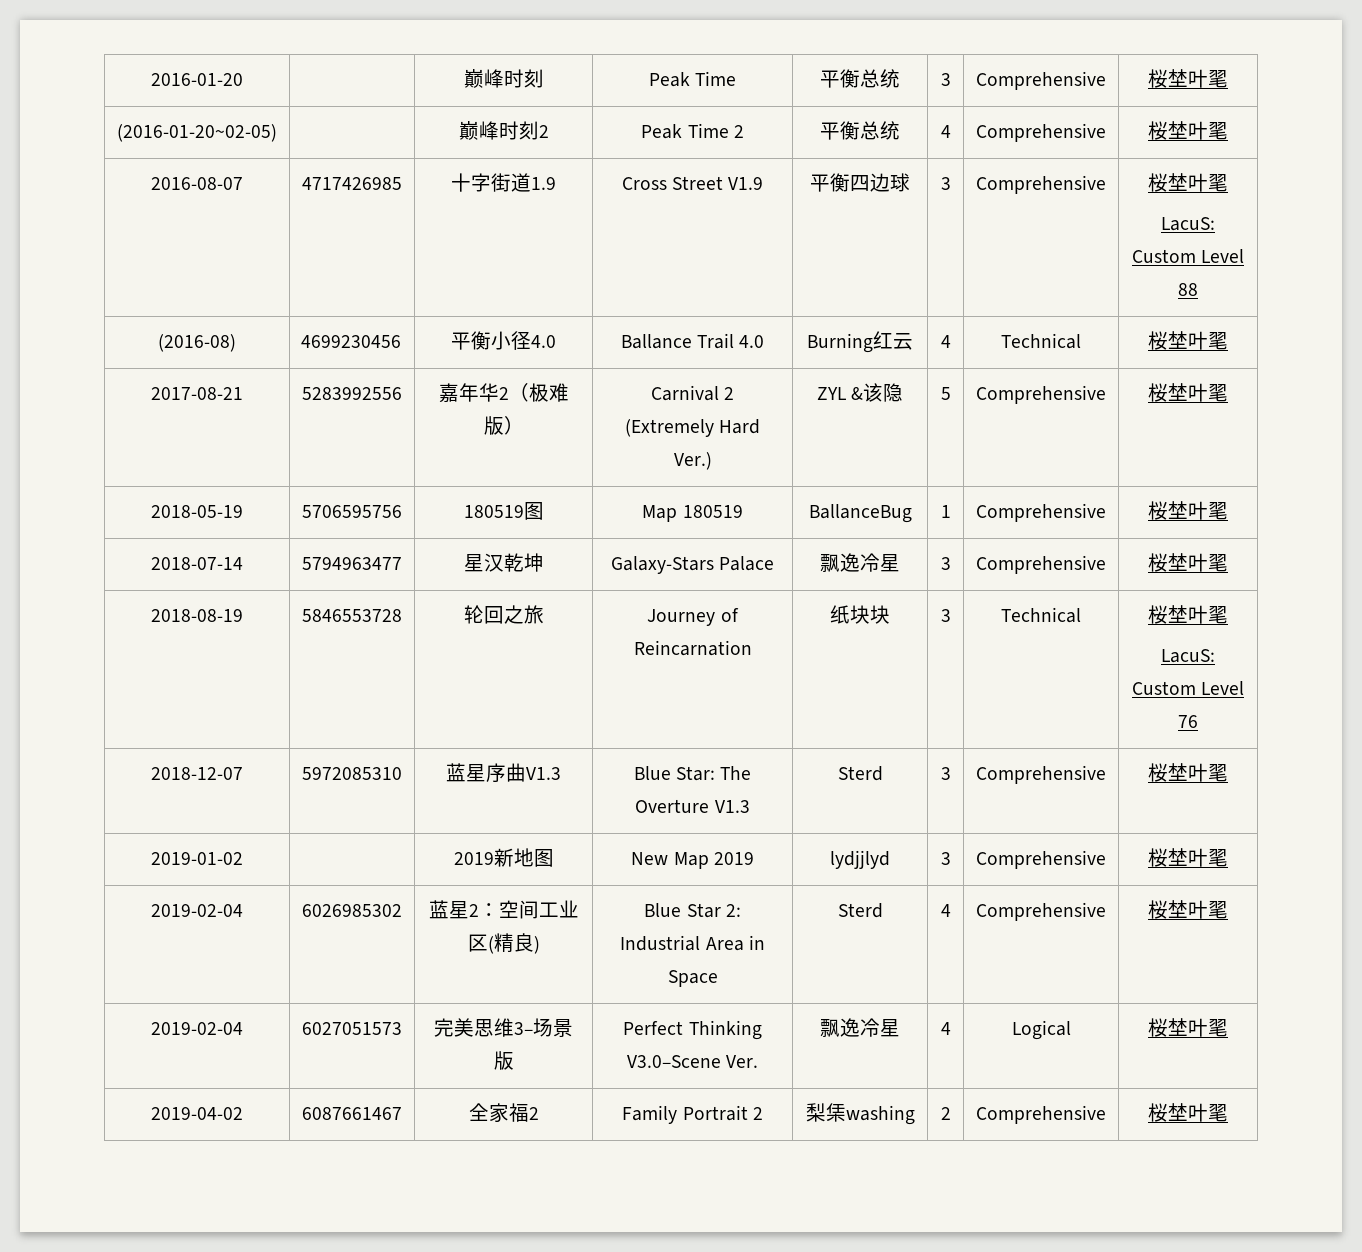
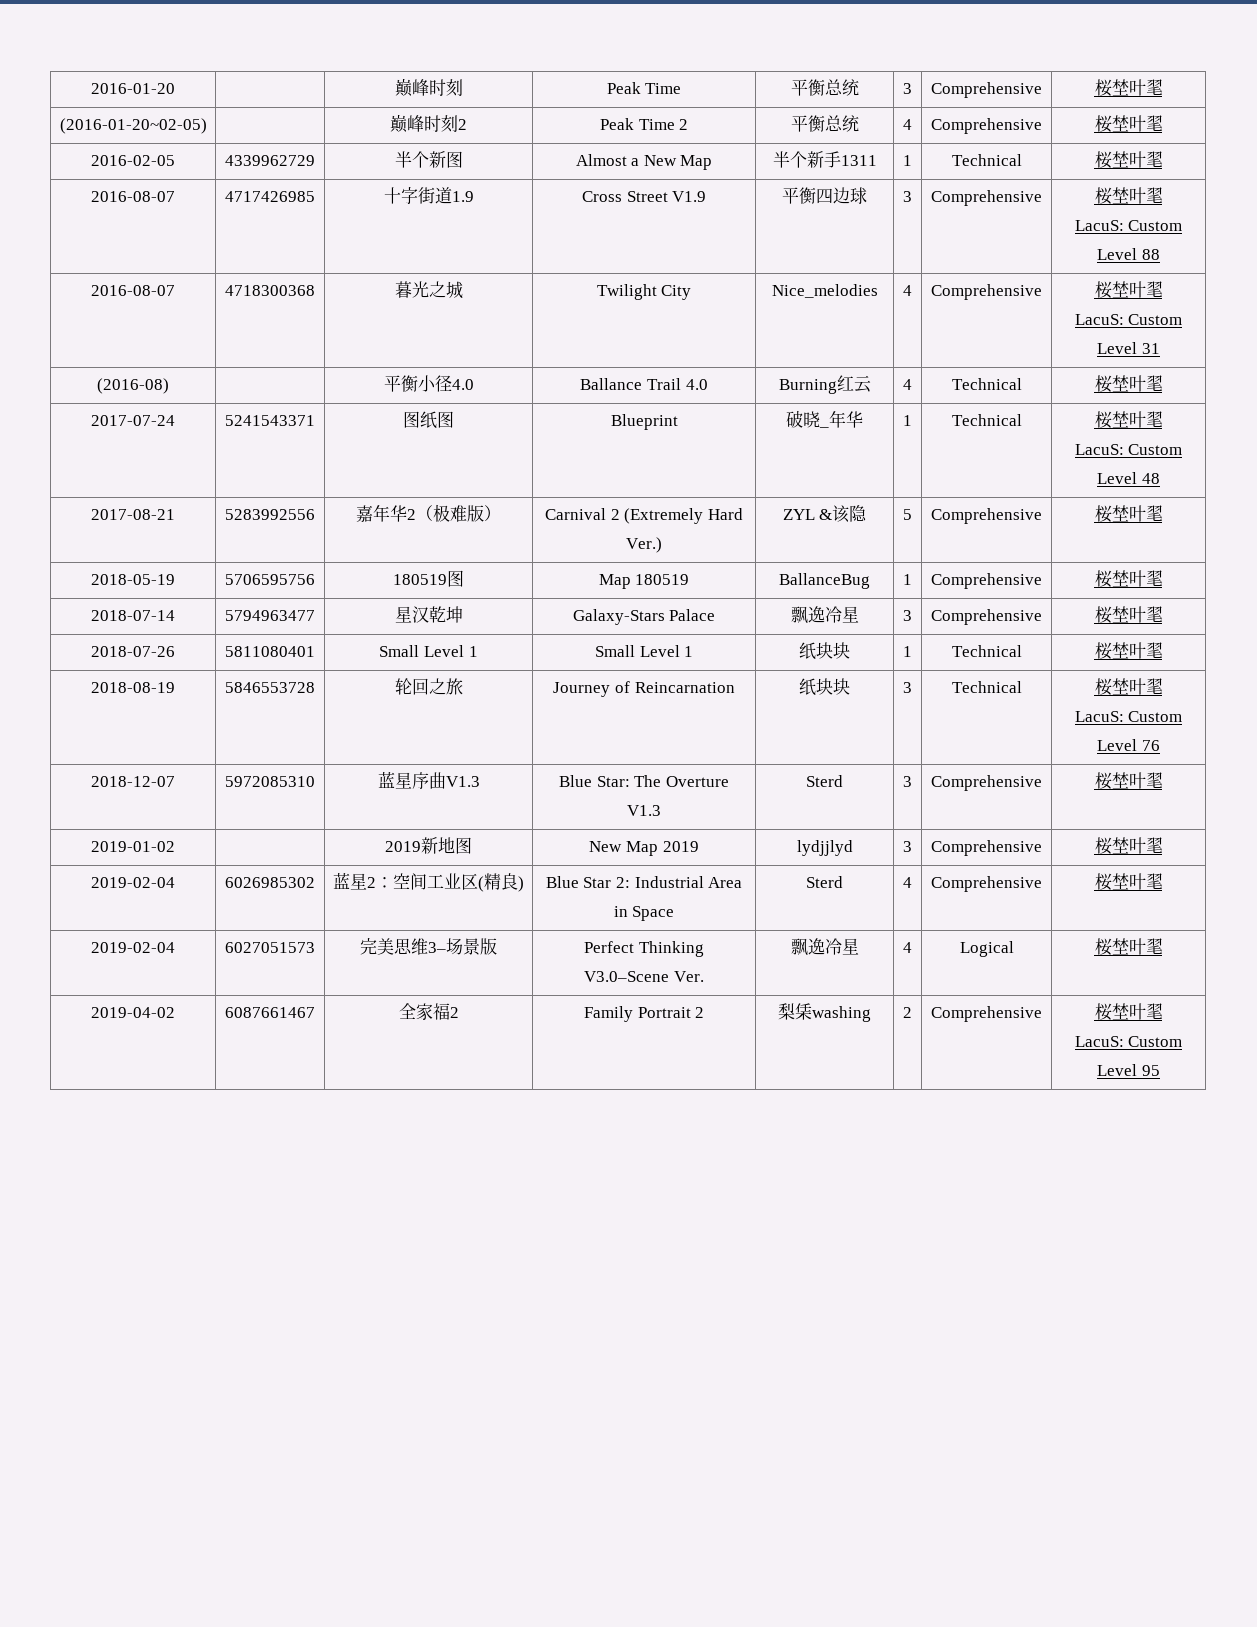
+ 2016-02-05 | 4339962729 | 半个新图 | Almost a New Map | 半个新手1311 | 1 | Technical | 桜埜叶毣
+ 2016-08-07 | 4718300368 | 暮光之城 | Twilight City | Nice_melodies | 4 | Comprehensive | 桜埜叶毣
+ LacuS: Custom Level 31
- (2016-08) | 4699230456 | 平衡小径4.0 | Ballance Trail 4.0 | Burning红云 | 4 | Technical | 桜埜叶毣
+ (2016-08) | | 平衡小径4.0 | Ballance Trail 4.0 | Burning红云 | 4 | Technical | 桜埜叶毣
+ 2017-07-24 | 5241543371 | 图纸图 | Blueprint | 破晓_年华 | 1 | Technical | 桜埜叶毣
+ LacuS: Custom Level 48
+ 2018-07-26 | 5811080401 | Small Level 1 | Small Level 1 | 纸块块 | 1 | Technical | 桜埜叶毣
  2019-04-02 | 6087661467 | 全家福2 | Family Portrait 2 | 梨栠washing | 2 | Comprehensive | 桜埜叶毣
+ LacuS: Custom Level 95

